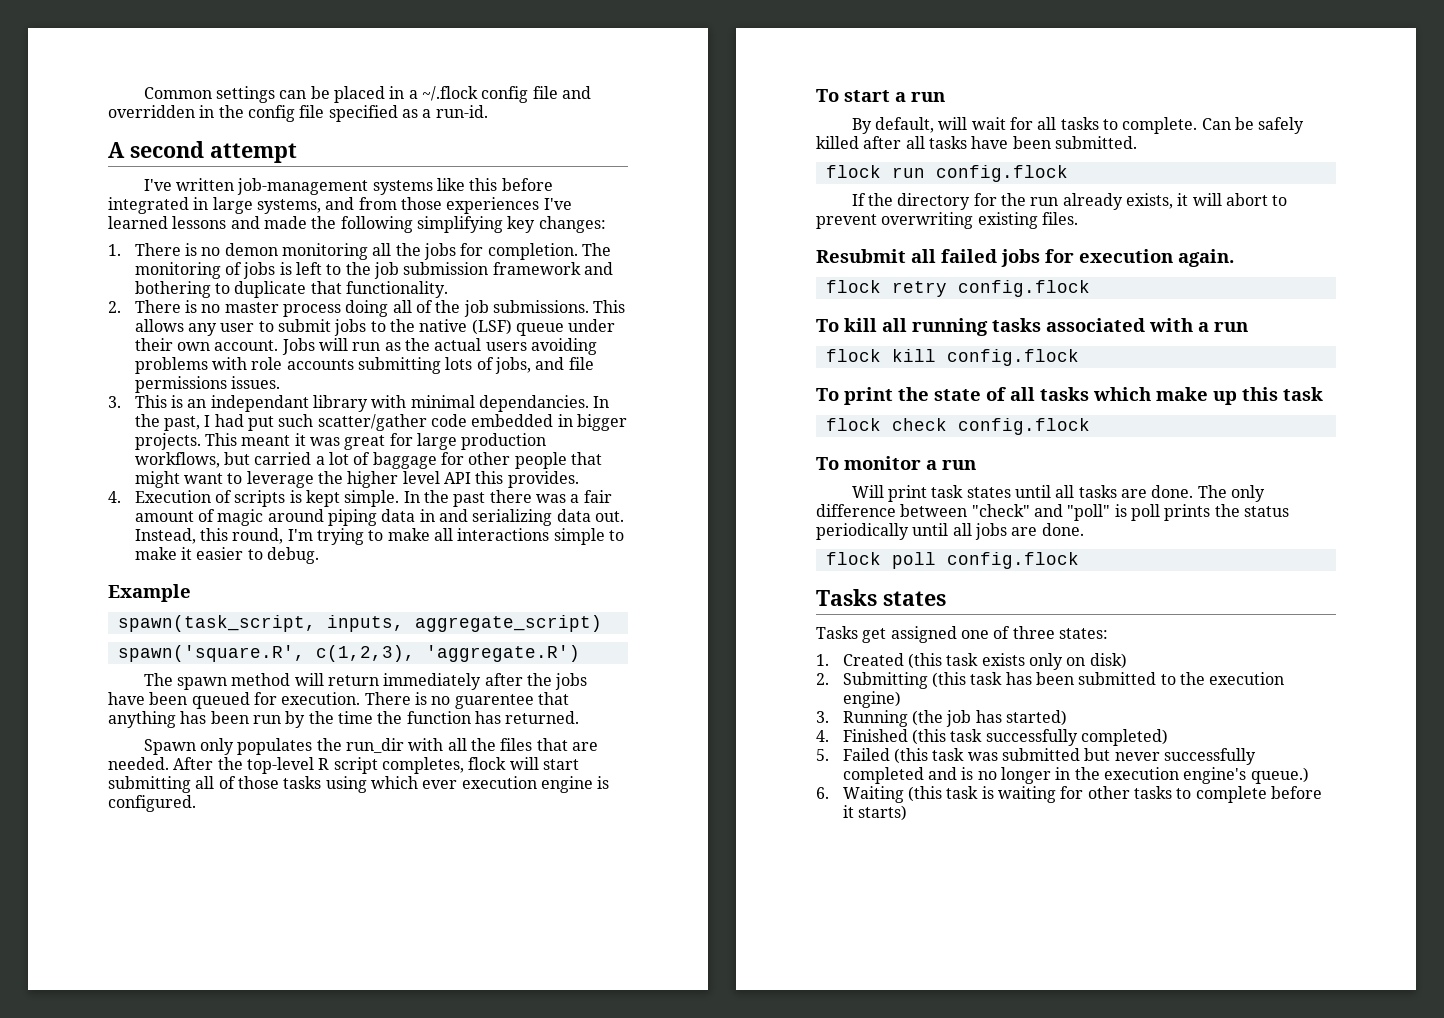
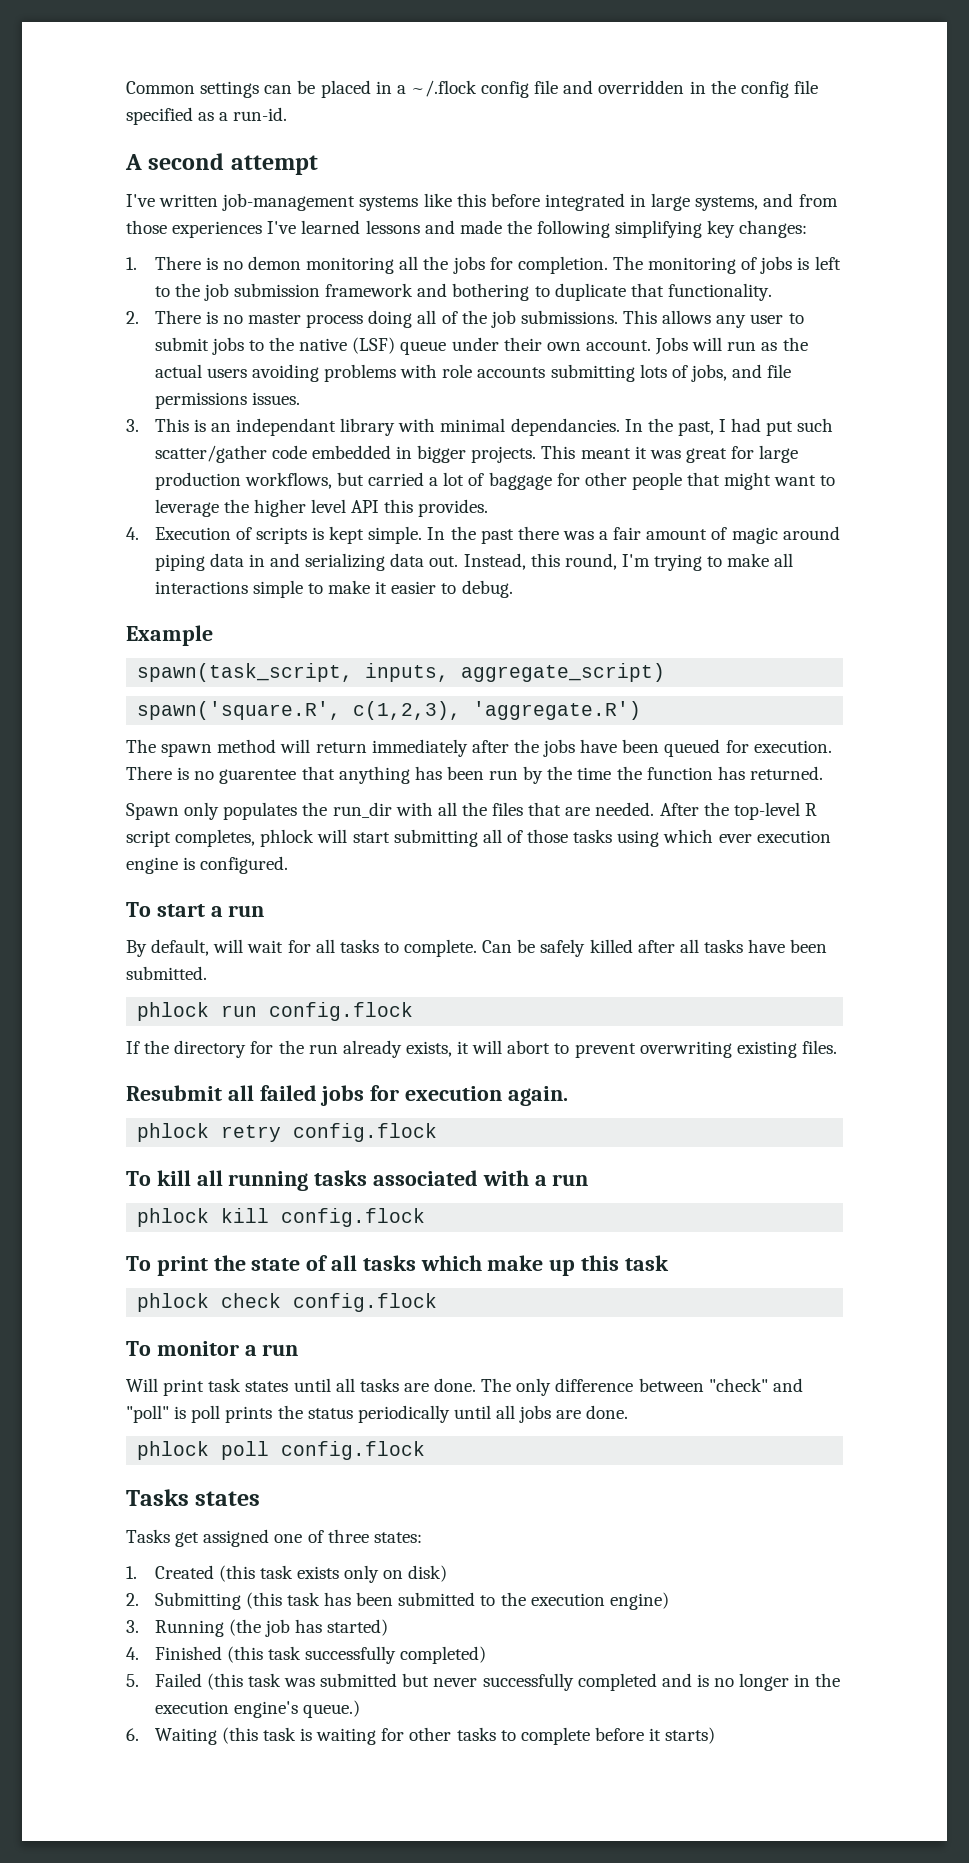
- After the top-level R script completes, flock will start submitting all of those tasks using which ever execution engine is configured.
+ After the top-level R script completes, phlock will start submitting all of those tasks using which ever execution engine is configured.
- flock run config.flock
+ phlock run config.flock
- flock retry config.flock
+ phlock retry config.flock
- flock kill config.flock
+ phlock kill config.flock
- flock check config.flock
+ phlock check config.flock
- flock poll config.flock
+ phlock poll config.flock

